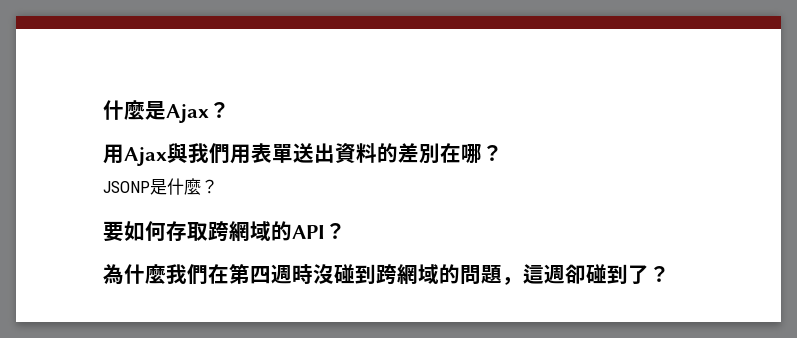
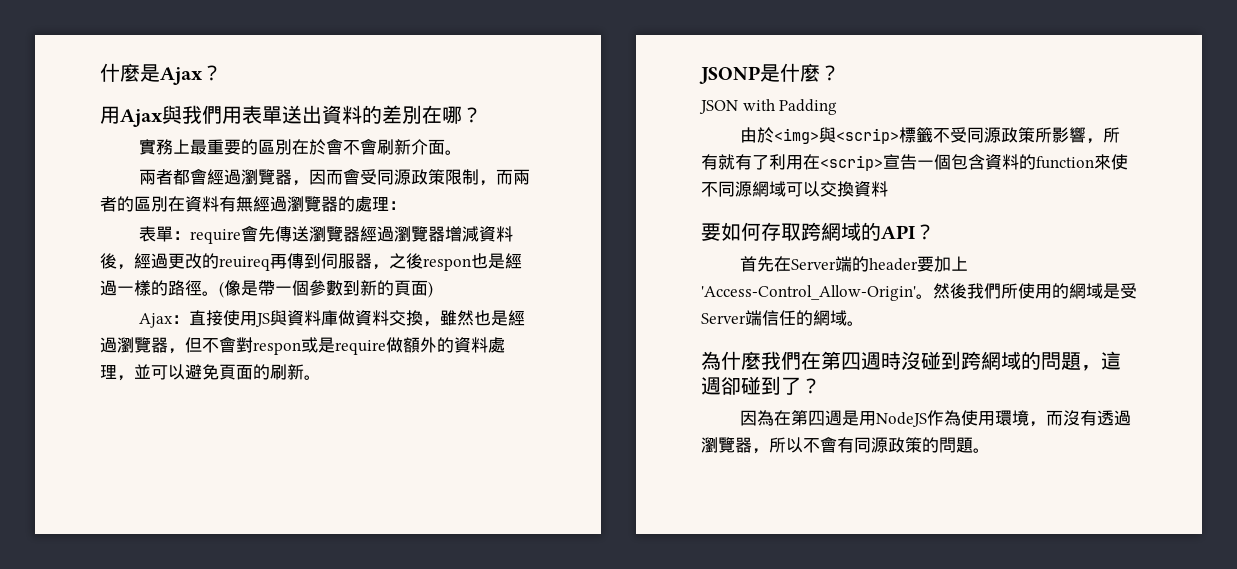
+ 實務上最重要的區別在於會不會刷新介面。
+ 兩者都會經過瀏覽器，因而會受同源政策限制，而兩者的區別在資料有無經過瀏覽器的處理：
+ 表單：require會先傳送瀏覽器經過瀏覽器增減資料後，經過更改的reuireq再傳到伺服器，之後respon也是經過一樣的路徑。(像是帶一個參數到新的頁面)
+ Ajax：直接使用JS與資料庫做資料交換，雖然也是經過瀏覽器，但不會對respon或是require做額外的資料處理，並可以避免頁面的刷新。
  JSONP是什麼？
+ JSON with Padding
+ 由於<img>與<scrip>標籤不受同源政策所影響，所有就有了利用在<scrip>宣告一個包含資料的function來使不同源網域可以交換資料
+ 首先在Server端的header要加上'Access-Control_Allow-Origin'。然後我們所使用的網域是受Server端信任的網域。
+ 因為在第四週是用NodeJS作為使用環境，而沒有透過瀏覽器，所以不會有同源政策的問題。

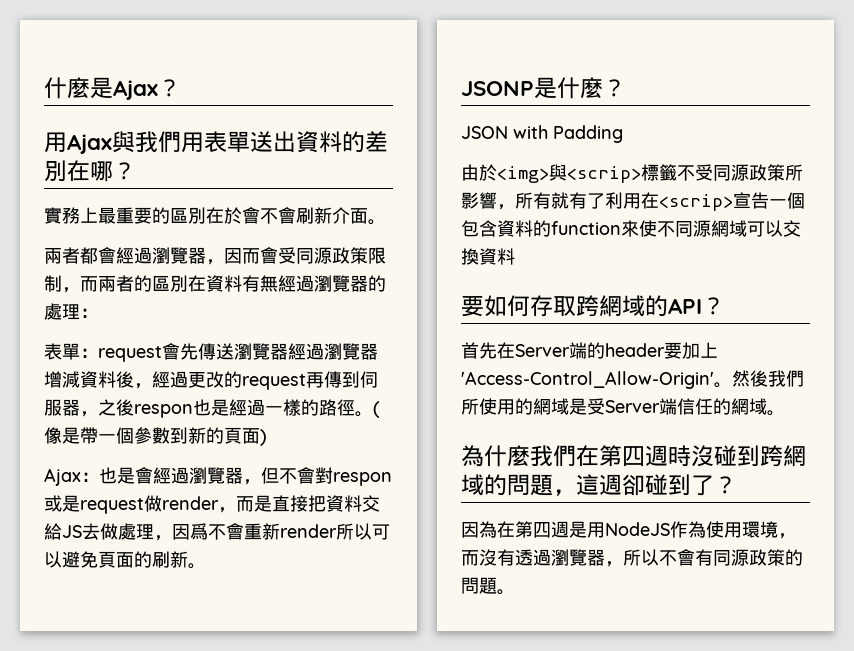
- 表單：require會先傳送瀏覽器經過瀏覽器增減資料後，經過更改的reuireq再傳到伺服器，之後respon也是經過一樣的路徑。
+ 表單：request會先傳送瀏覽器經過瀏覽器增減資料後，經過更改的request再傳到伺服器，之後respon也是經過一樣的路徑。
- Ajax：直接使用JS與資料庫做資料交換，雖然也是經過瀏覽器，但不會對respon或是require做額外的資料處理，並可以避免頁面的刷新。
+ Ajax：也是會經過瀏覽器，但不會對respon或是request做render，而是直接把資料交給JS去做處理，因爲不會重新render所以可以避免頁面的刷新。

